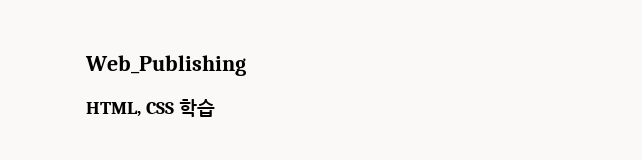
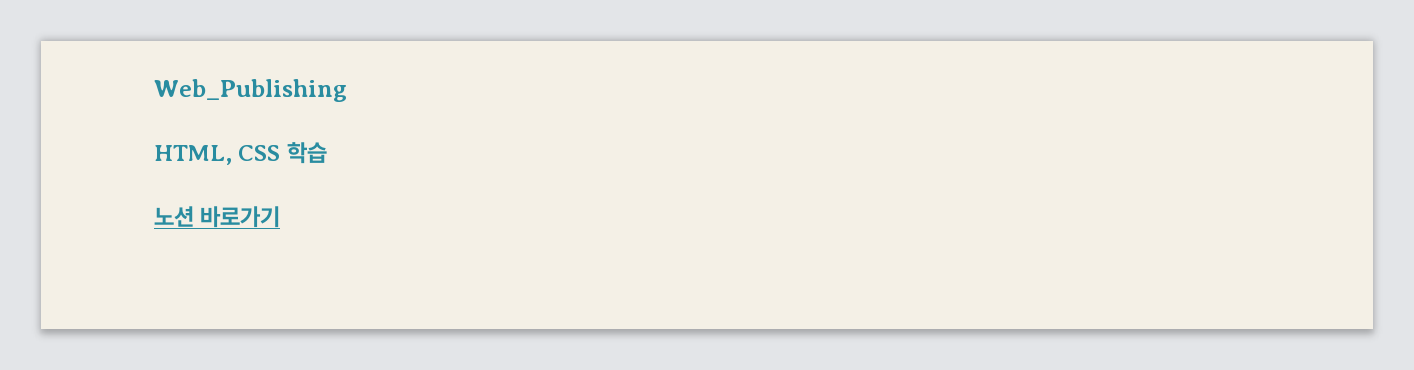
+ 노션 바로가기

